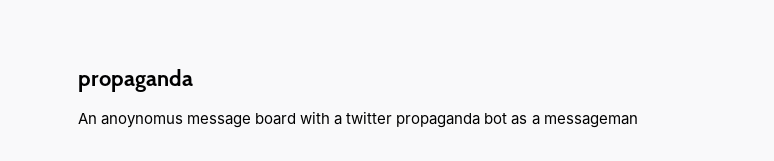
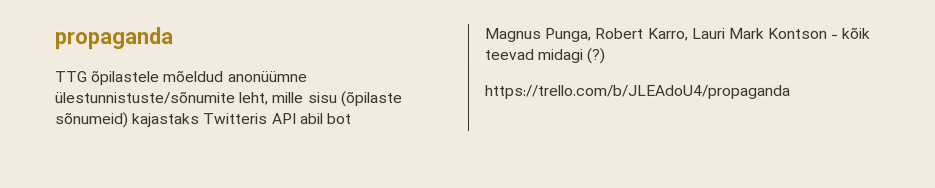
- An anoynomus message board with a twitter propaganda bot as a messageman
+ TTG õpilastele mõeldud anonüümne ülestunnistuste/sõnumite leht, mille sisu (õpilaste sõnumeid) kajastaks Twitteris API abil bot
+ Magnus Punga, Robert Karro, Lauri Mark Kontson - kõik teevad midagi (?)
+ https://trello.com/b/JLEAdoU4/propaganda

